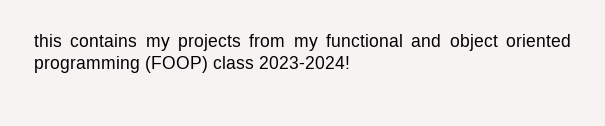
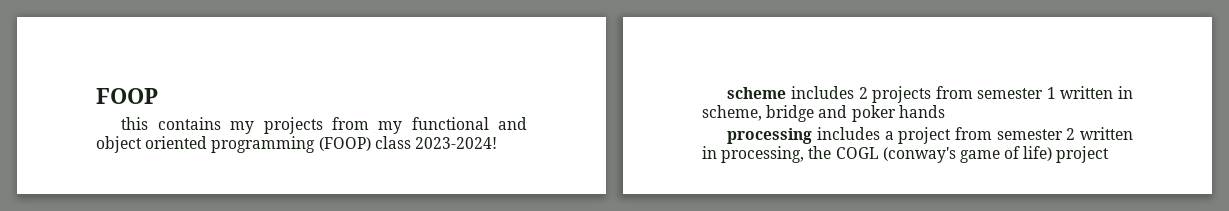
+ FOOP
+ scheme includes 2 projects from semester 1 written in scheme, bridge and poker hands
+ processing includes a project from semester 2 written in processing, the COGL (conway's game of life) project

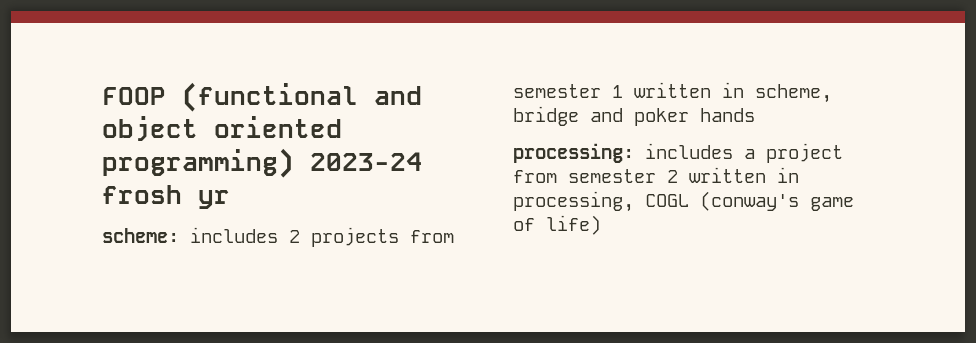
- FOOP
- this contains my projects from my functional and object oriented programming (FOOP) class 2023-2024!
- scheme includes 2 projects from semester 1 written in scheme, bridge and poker hands
+ FOOP (functional and object oriented programming) 2023-24 frosh yr
+ scheme: includes 2 projects from semester 1 written in scheme, bridge and poker hands
- processing includes a project from semester 2 written in processing, the COGL (conway's game of life) project
+ processing: includes a project from semester 2 written in processing, COGL (conway's game of life)

